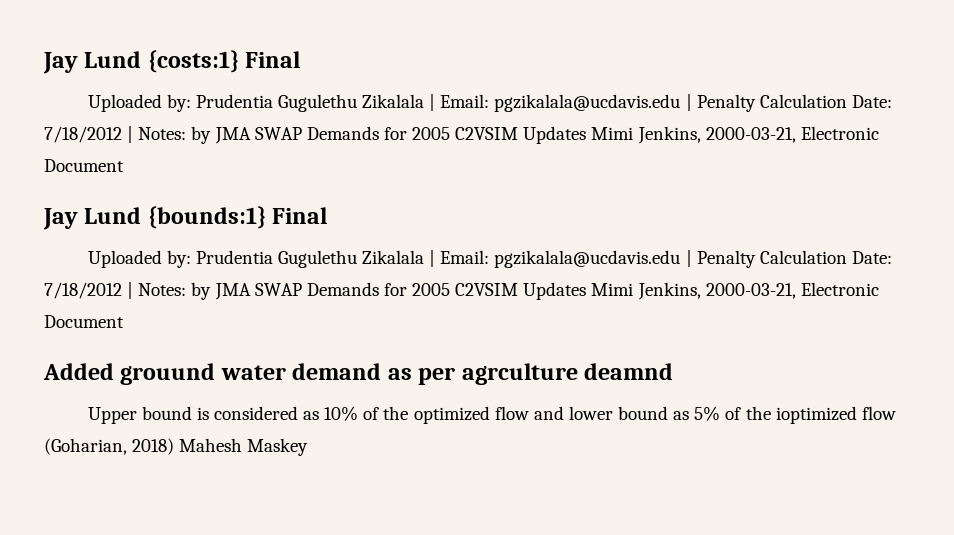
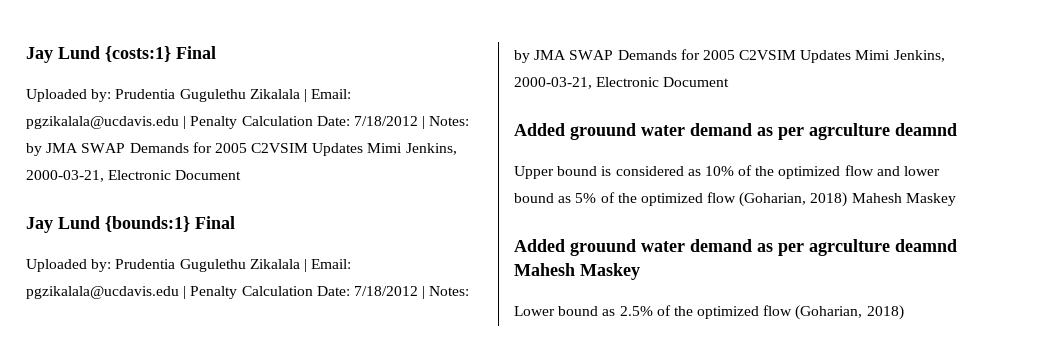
- Upper bound is considered as 10% of the optimized flow and lower bound as 5% of the ioptimized flow (Goharian, 2018) Mahesh Maskey
+ Upper bound is considered as 10% of the optimized flow and lower bound as 5% of the optimized flow (Goharian, 2018) Mahesh Maskey
+ Added grouund water demand as per agrculture deamnd Mahesh Maskey
+ Lower bound as 2.5% of the optimized flow (Goharian, 2018)

